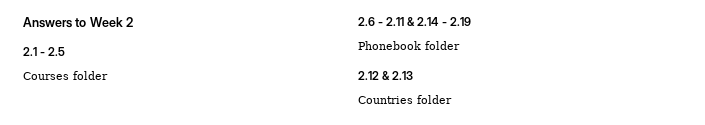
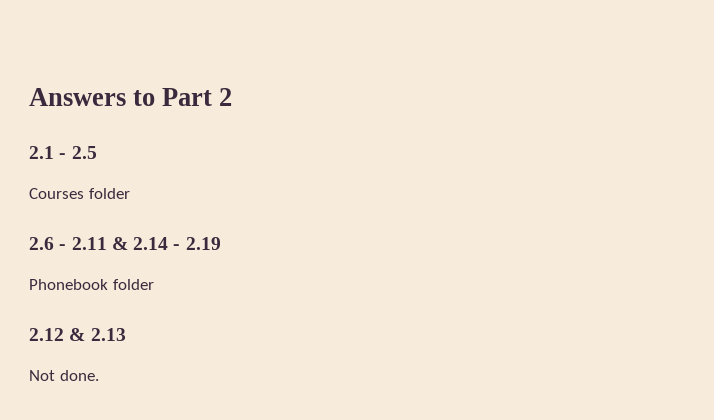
- Answers to Week 2
+ Answers to Part 2
- Countries folder
+ Not done.

